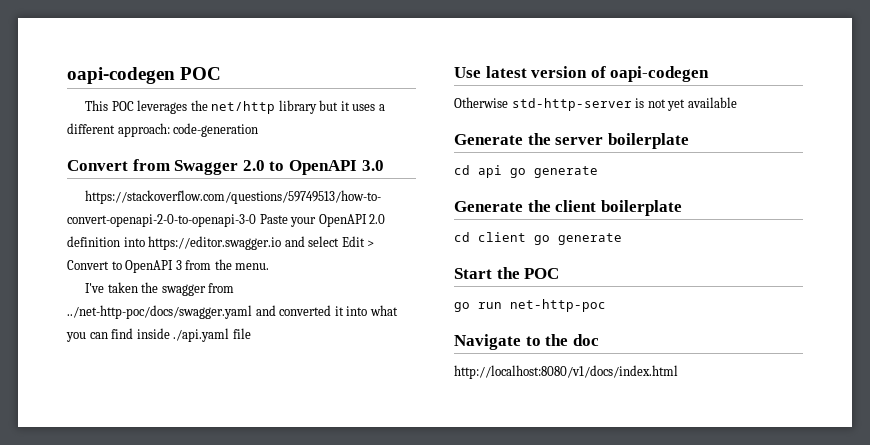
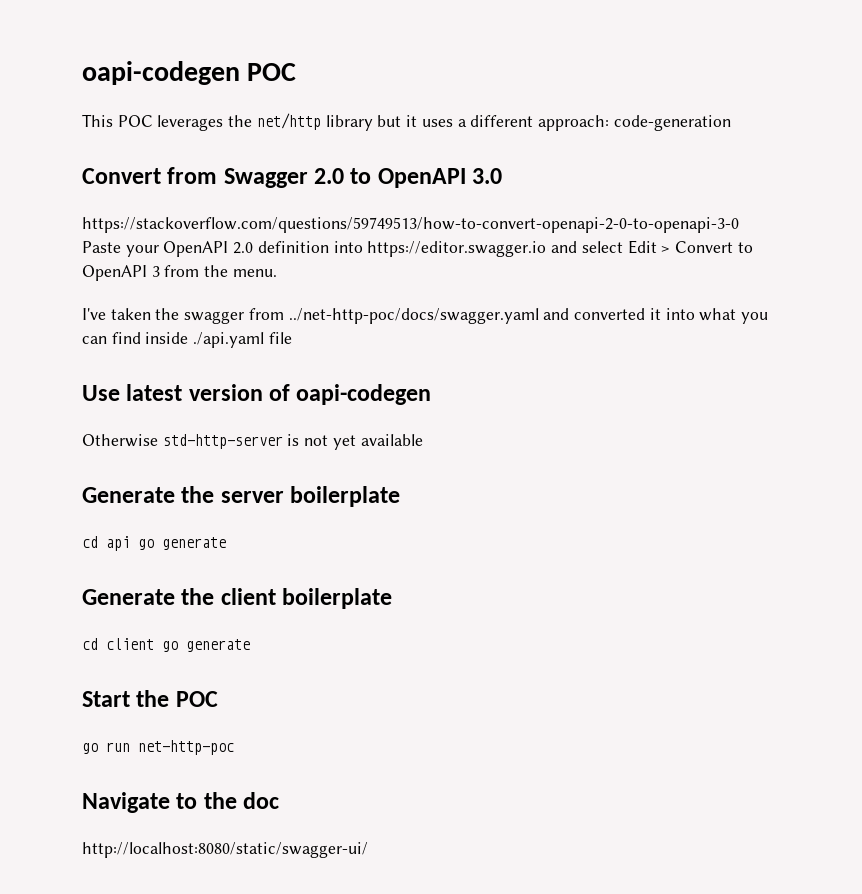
- http://localhost:8080/v1/docs/index.html
+ http://localhost:8080/static/swagger-ui/

